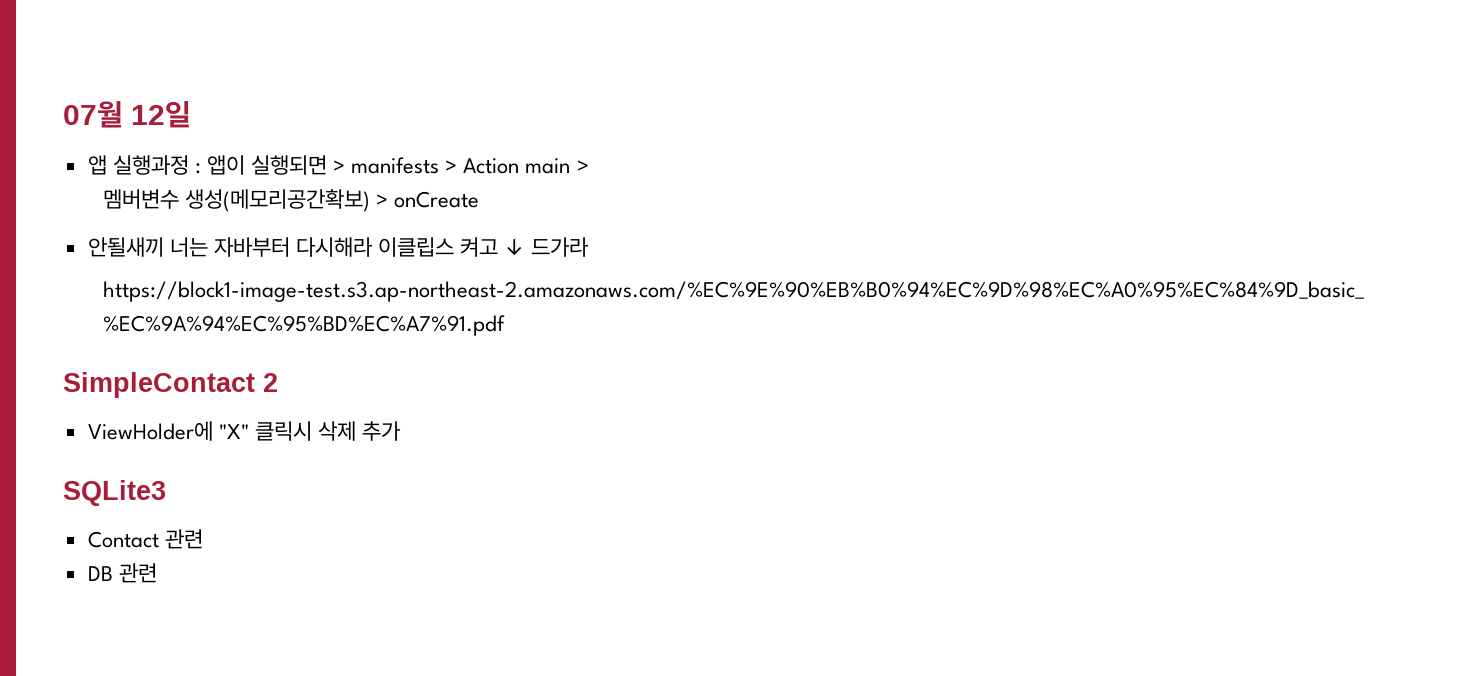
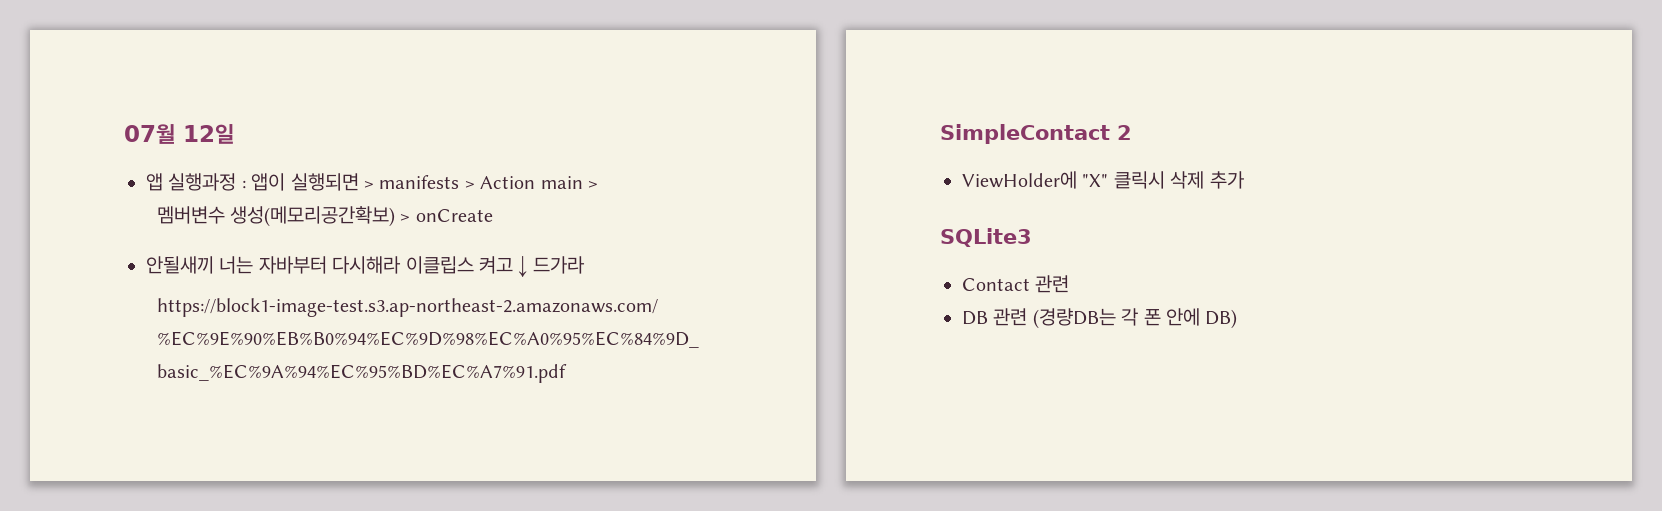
- DB 관련
+ DB 관련 (경량DB는 각 폰 안에 DB)

